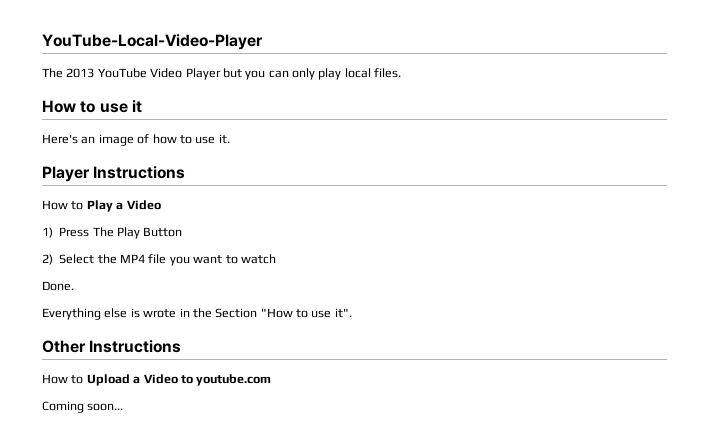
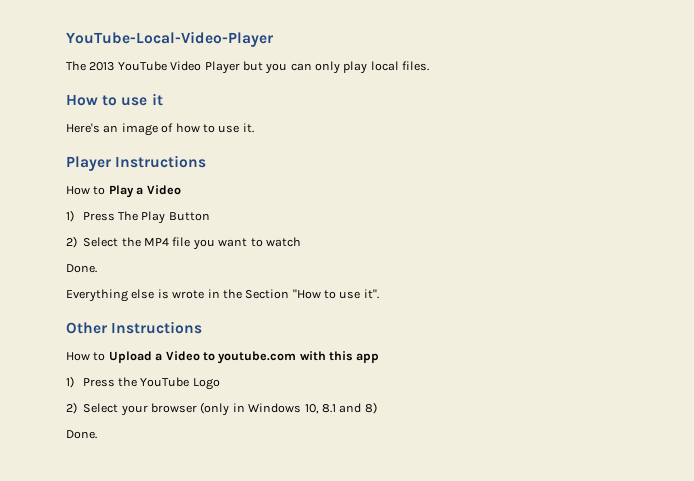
- How to Upload a Video to youtube.com
- Coming soon...
+ How to Upload a Video to youtube.com with this app
+ 1) Press the YouTube Logo
+ 2) Select your browser (only in Windows 10, 8.1 and 8)
+ Done.

